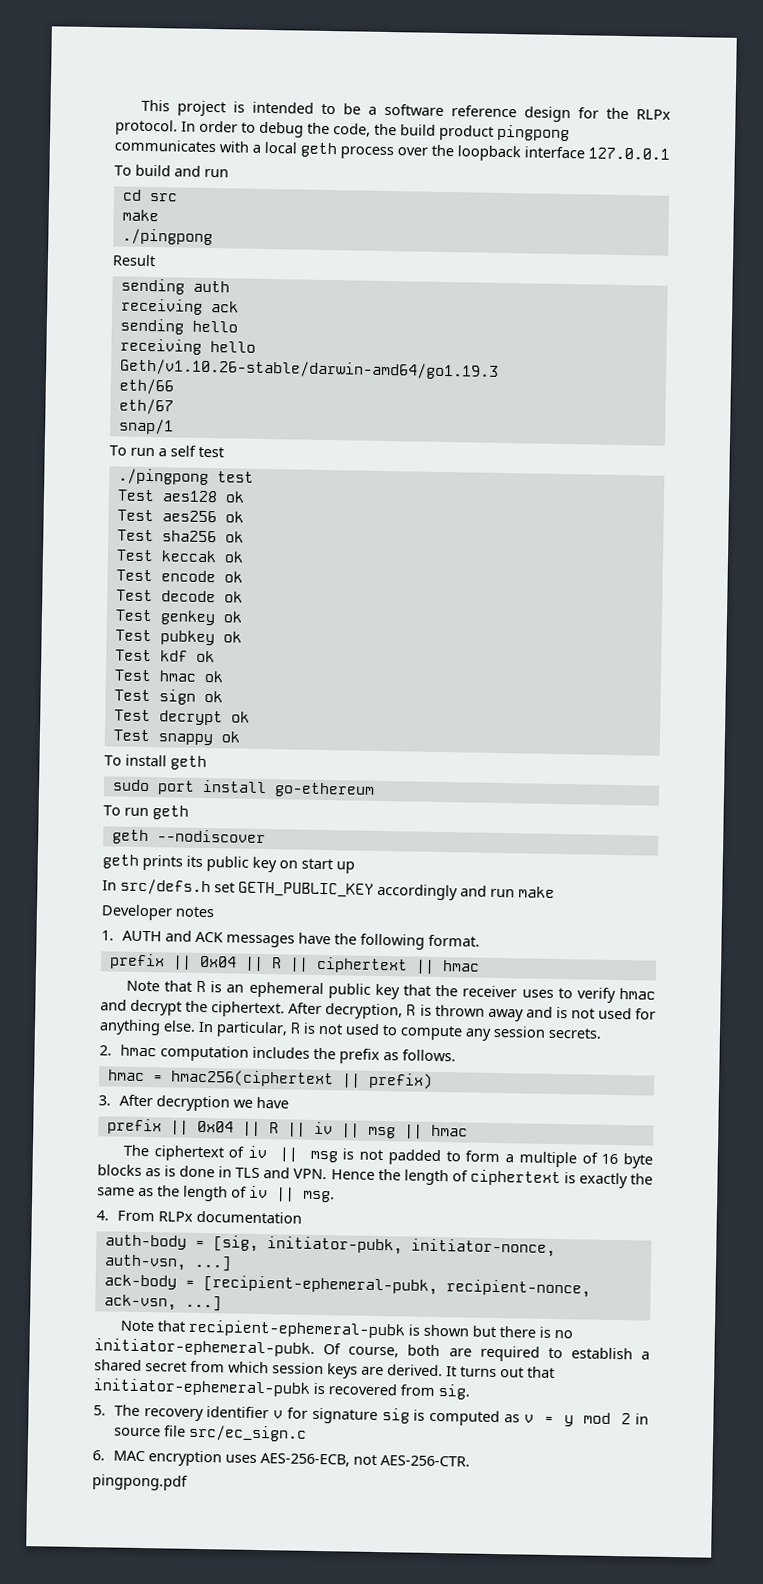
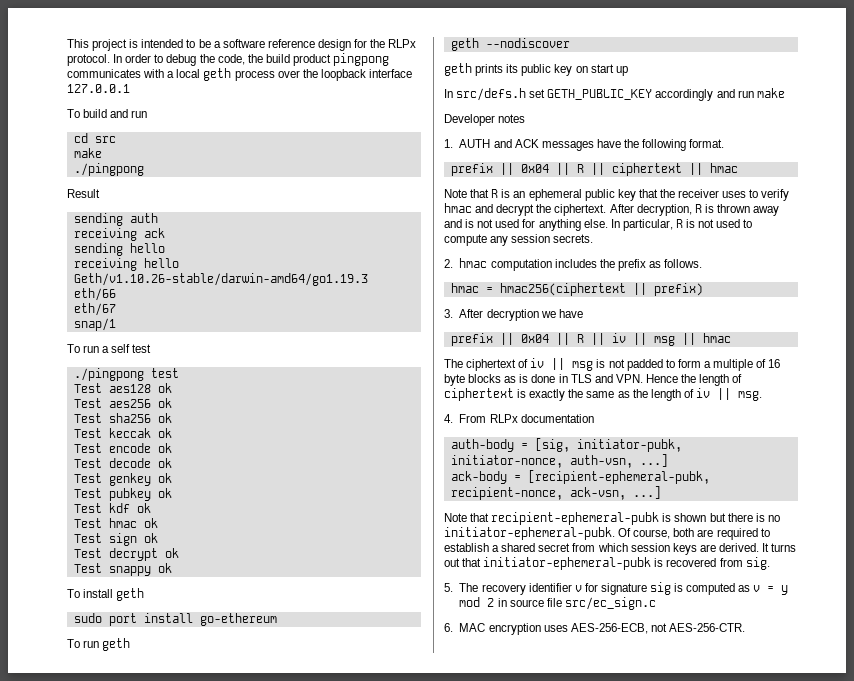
- pingpong.pdf

